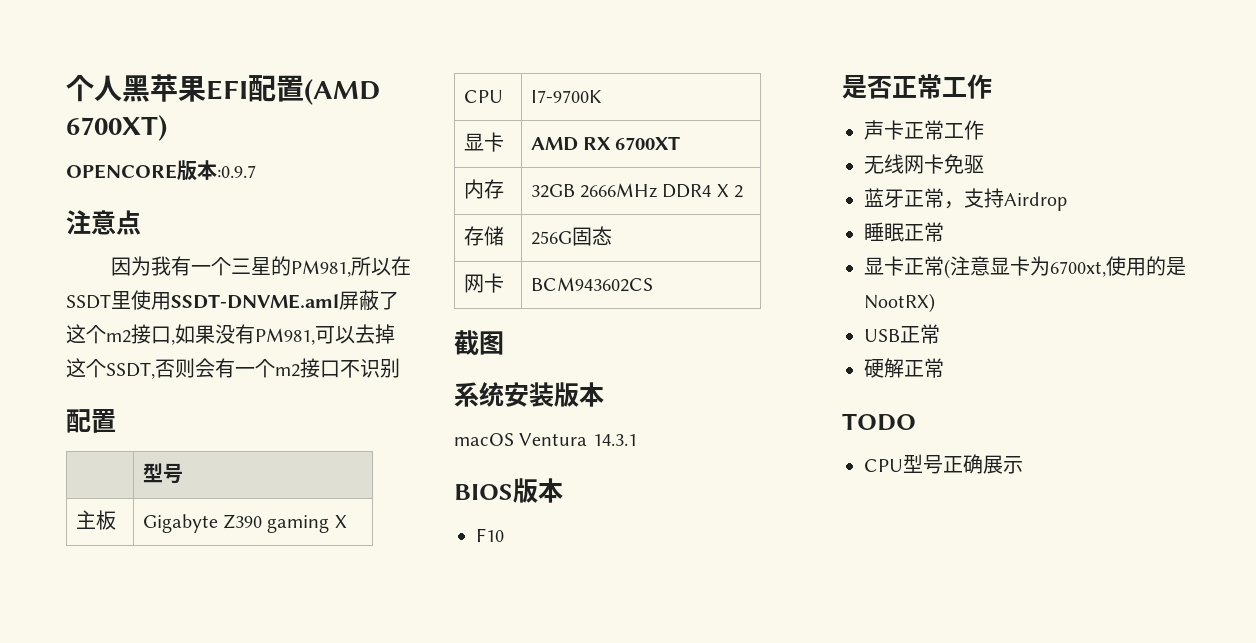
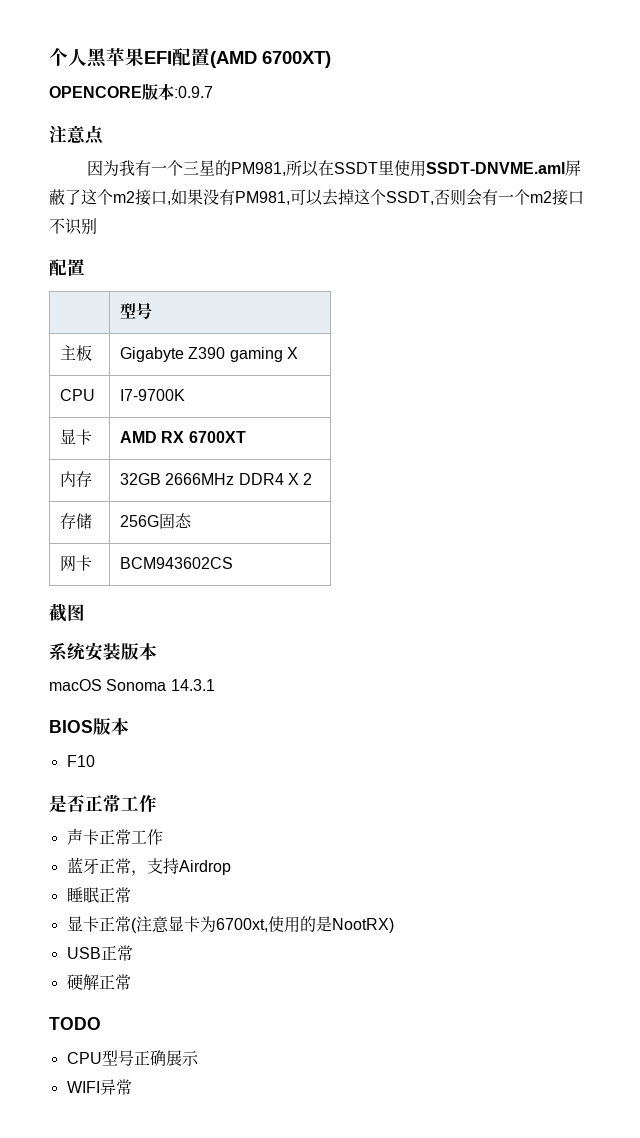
- macOS Ventura 14.3.1
+ macOS Sonoma 14.3.1
- 无线网卡免驱
+ WIFI异常

